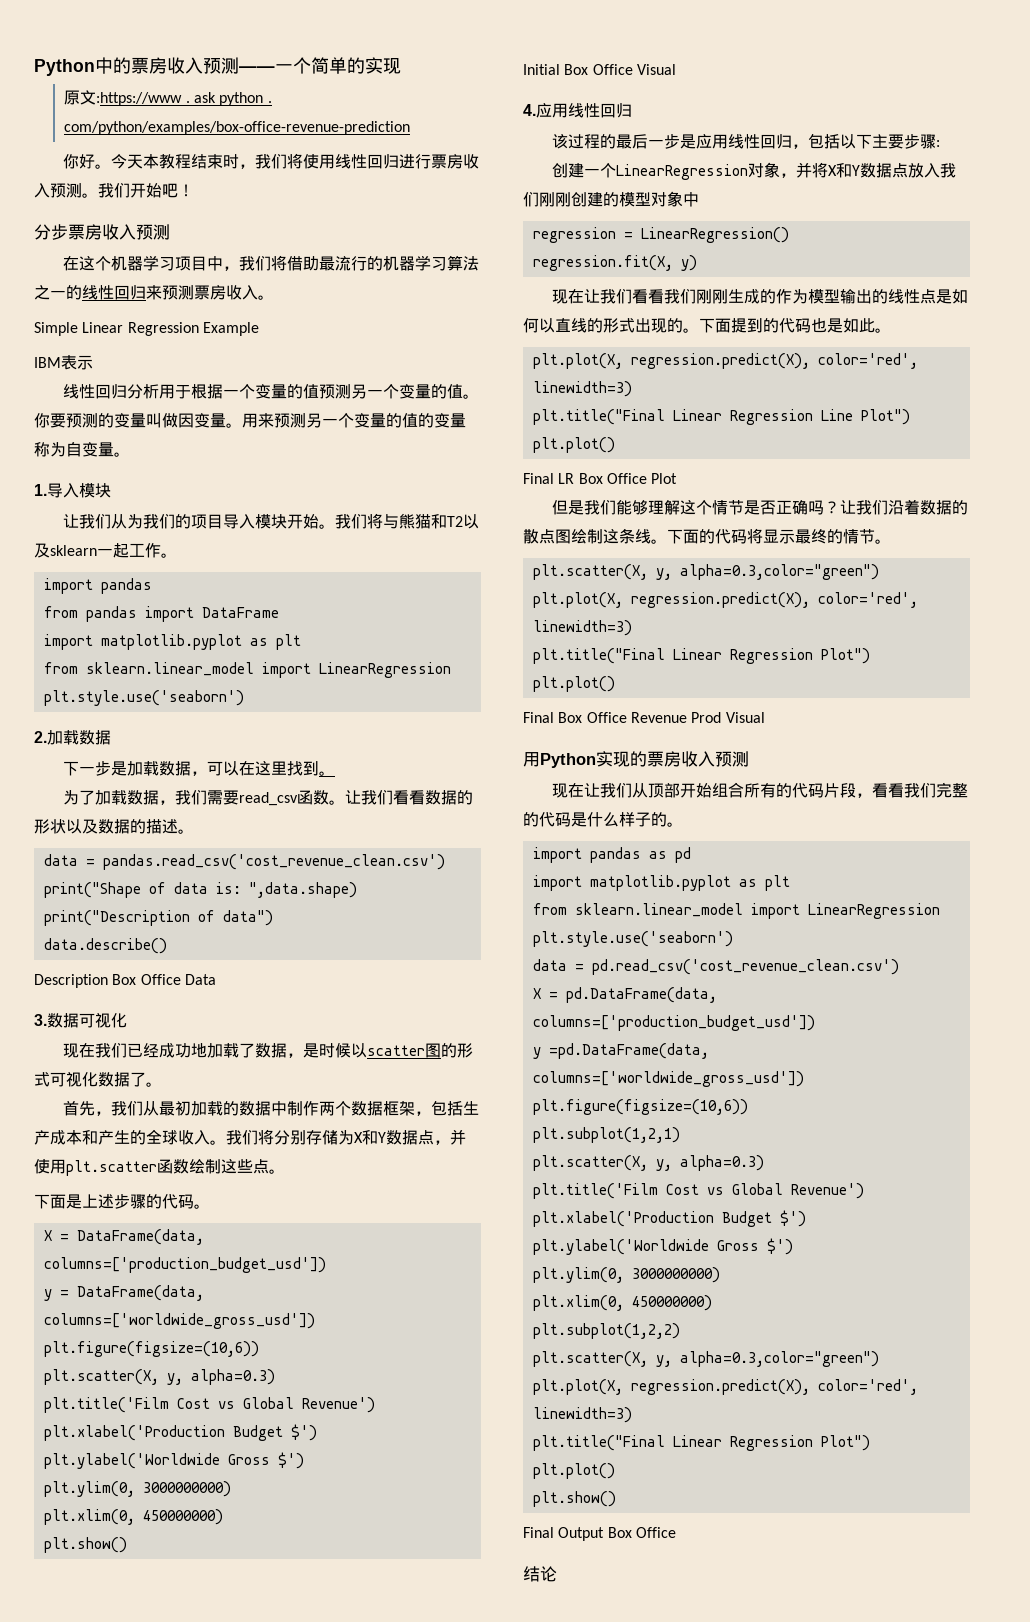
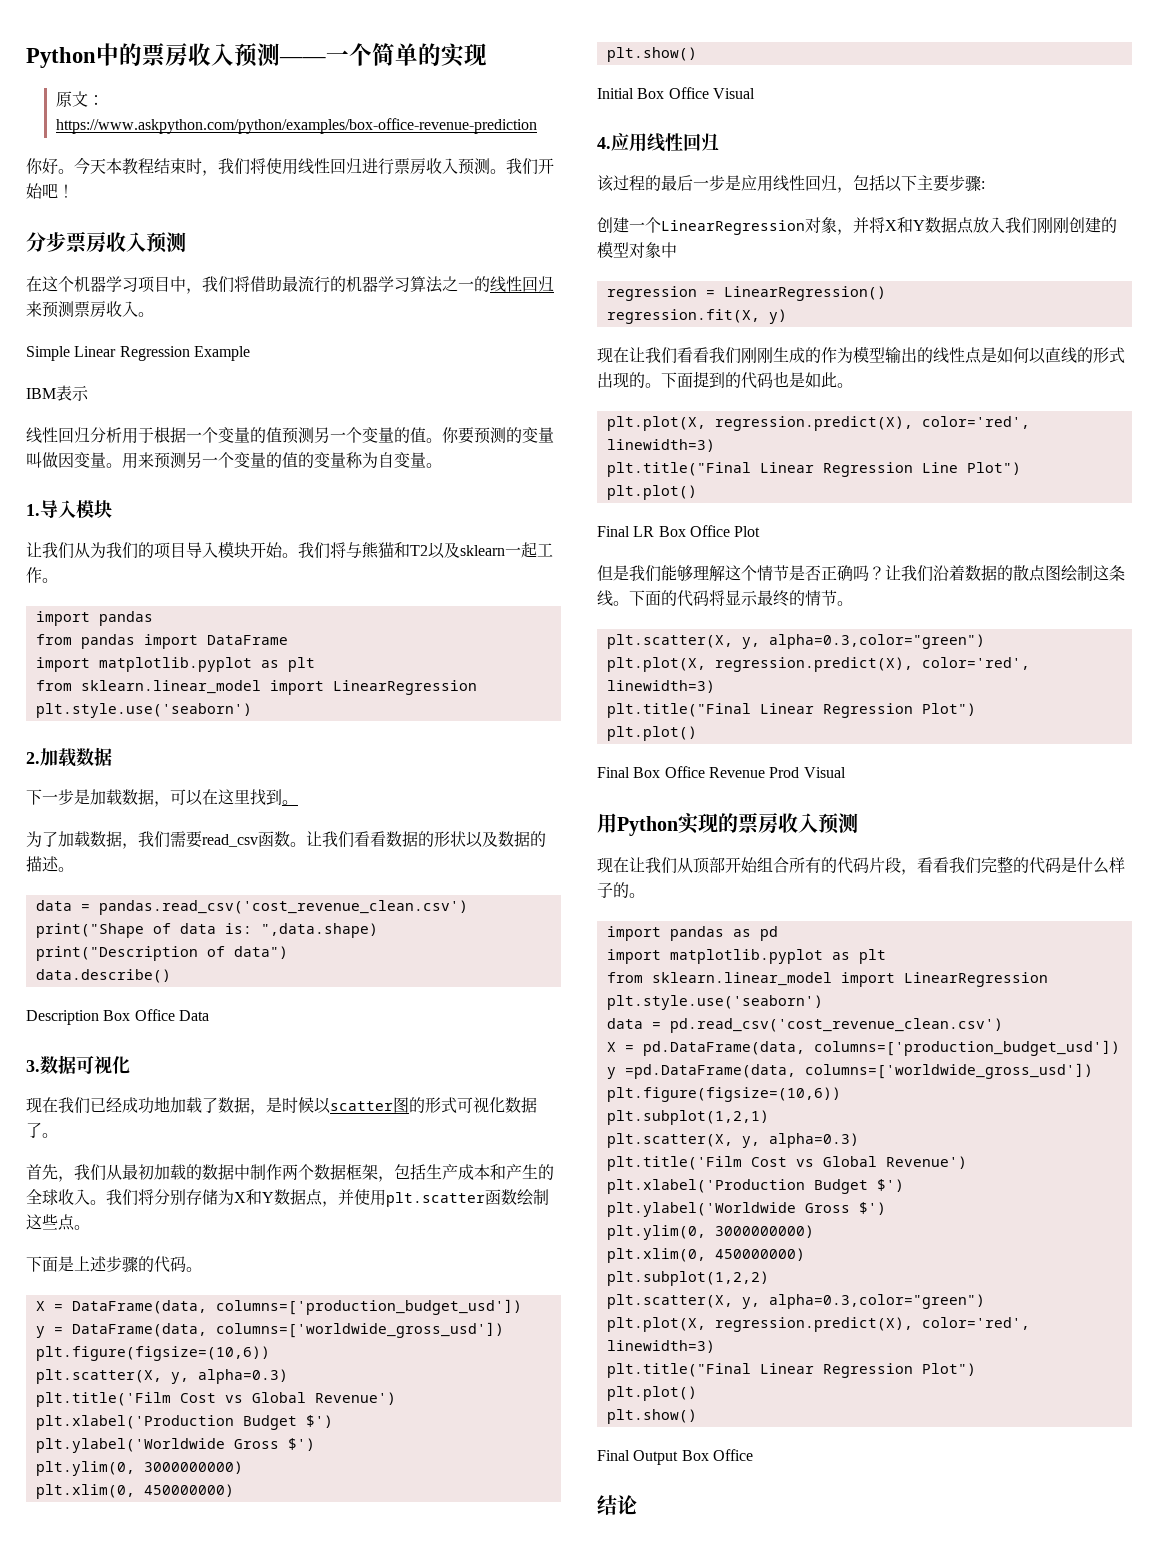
- 原文:https://www . ask python . com/python/examples/box-office-revenue-prediction
+ 原文：https://www.askpython.com/python/examples/box-office-revenue-prediction

